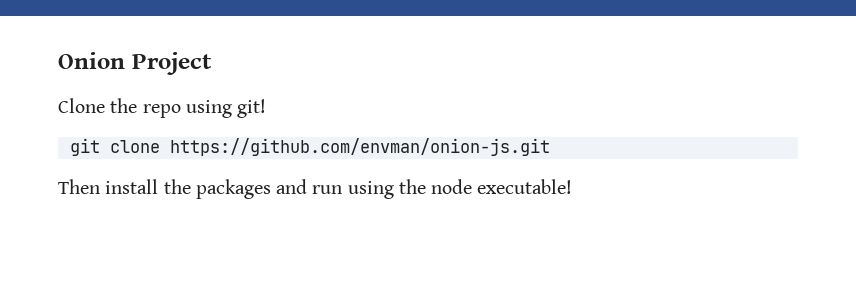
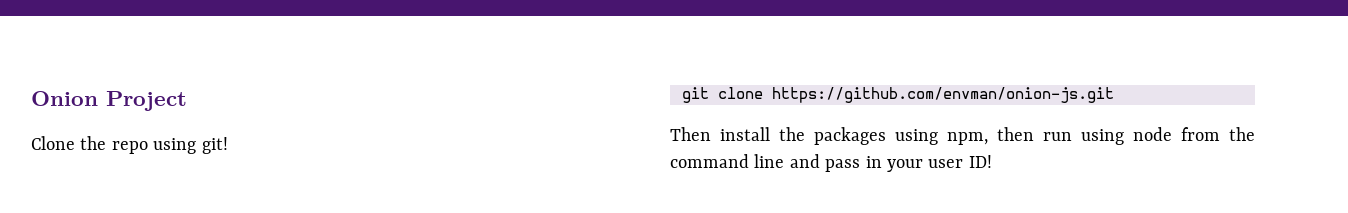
- Then install the packages and run using the node executable!
+ Then install the packages using npm, then run using node from the command line and pass in your user ID!

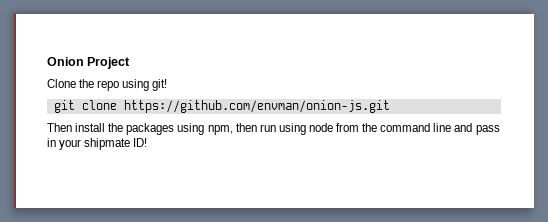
- Then install the packages using npm, then run using node from the command line and pass in your user ID!
+ Then install the packages using npm, then run using node from the command line and pass in your shipmate ID!

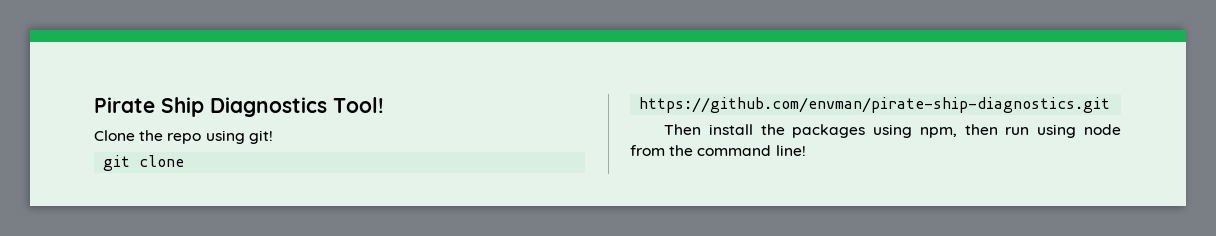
- Onion Project
+ Pirate Ship Diagnostics Tool!
- git clone https://github.com/envman/onion-js.git
+ git clone https://github.com/envman/pirate-ship-diagnostics.git
- Then install the packages using npm, then run using node from the command line and pass in your shipmate ID!
+ Then install the packages using npm, then run using node from the command line!

